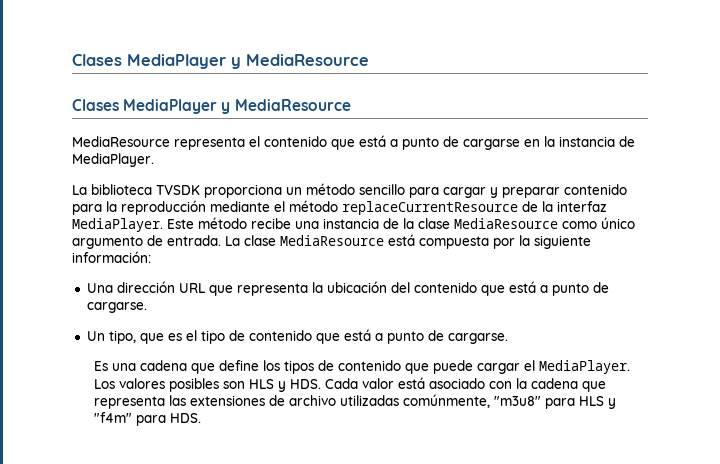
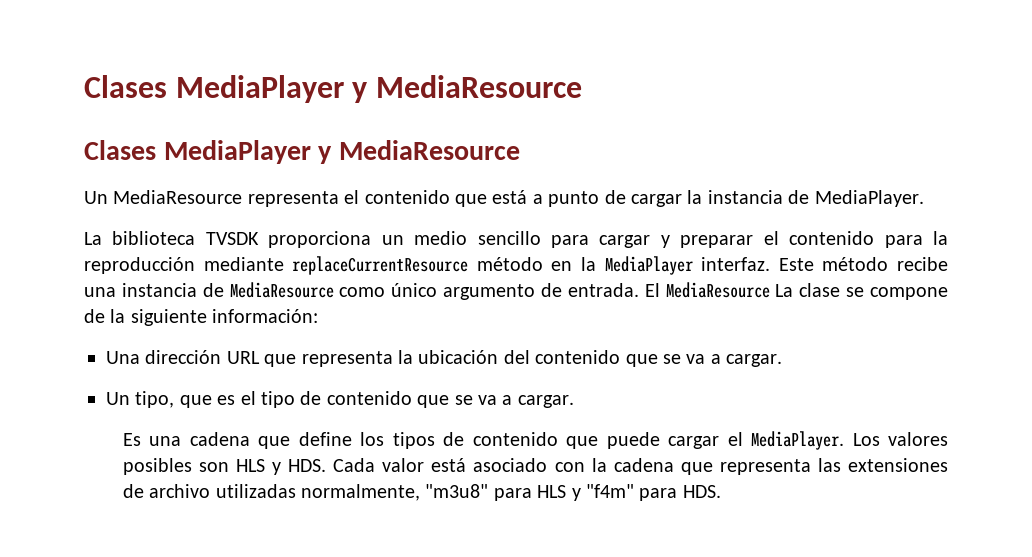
- MediaResource representa el contenido que está a punto de cargarse en la instancia de MediaPlayer.
+ Un MediaResource representa el contenido que está a punto de cargar la instancia de MediaPlayer.
- La biblioteca TVSDK proporciona un método sencillo para cargar y preparar contenido para la reproducción mediante el método replaceCurrentResource de la interfaz MediaPlayer.
+ La biblioteca TVSDK proporciona un medio sencillo para cargar y preparar el contenido para la reproducción mediante replaceCurrentResource método en la MediaPlayer interfaz.
- Este método recibe una instancia de la clase MediaResource como único argumento de entrada.
+ Este método recibe una instancia de MediaResource como único argumento de entrada.
- La clase MediaResource está compuesta por la siguiente información:
+ El MediaResource La clase se compone de la siguiente información:
- Una dirección URL que representa la ubicación del contenido que está a punto de cargarse.
+ Una dirección URL que representa la ubicación del contenido que se va a cargar.
- Un tipo, que es el tipo de contenido que está a punto de cargarse.
+ Un tipo, que es el tipo de contenido que se va a cargar.
- Los valores posibles son HLS y HDS. Cada valor está asociado con la cadena que representa las extensiones de archivo utilizadas comúnmente, "m3u8" para HLS y "f4m" para HDS.
+ Los valores posibles son HLS y HDS. Cada valor está asociado con la cadena que representa las extensiones de archivo utilizadas normalmente, "m3u8" para HLS y "f4m" para HDS.

